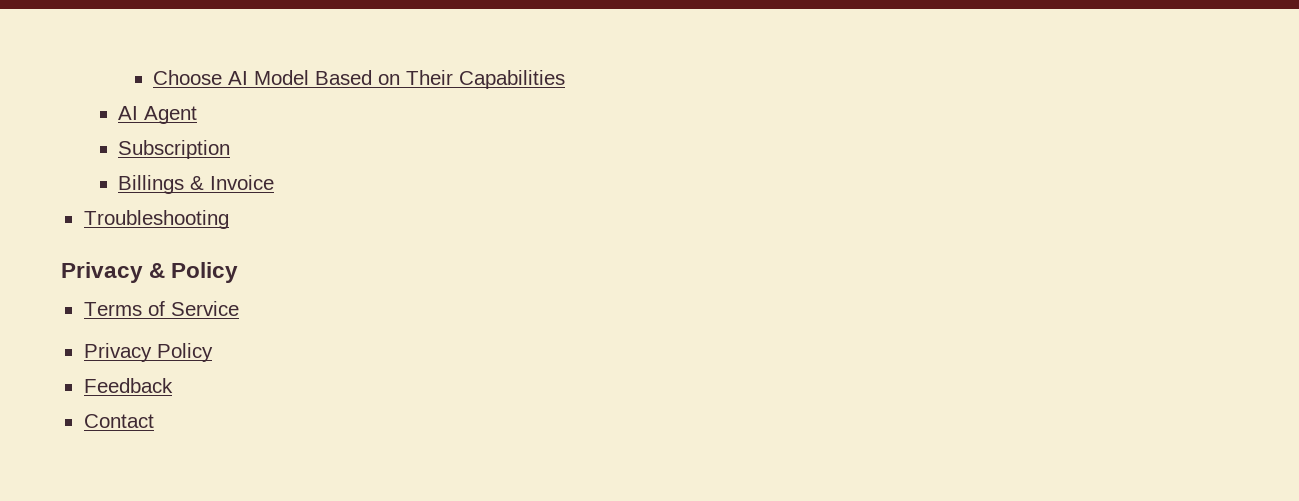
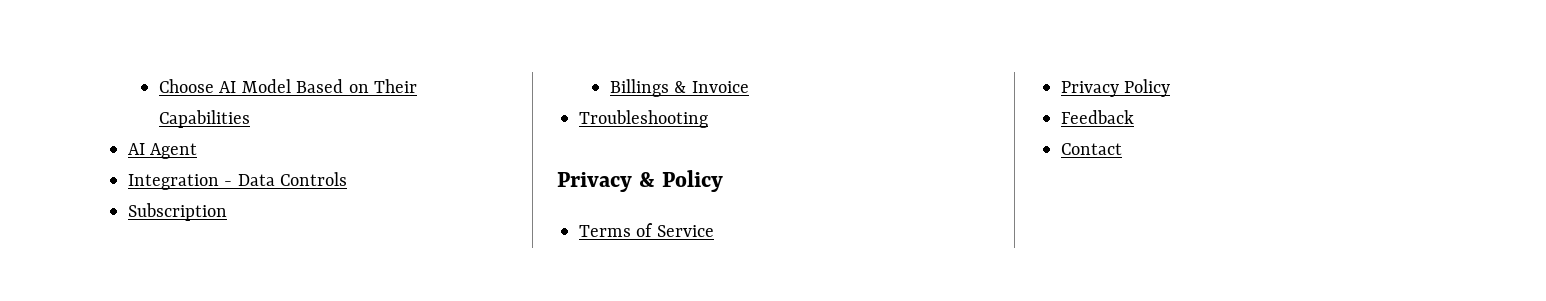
+ Integration - Data Controls

